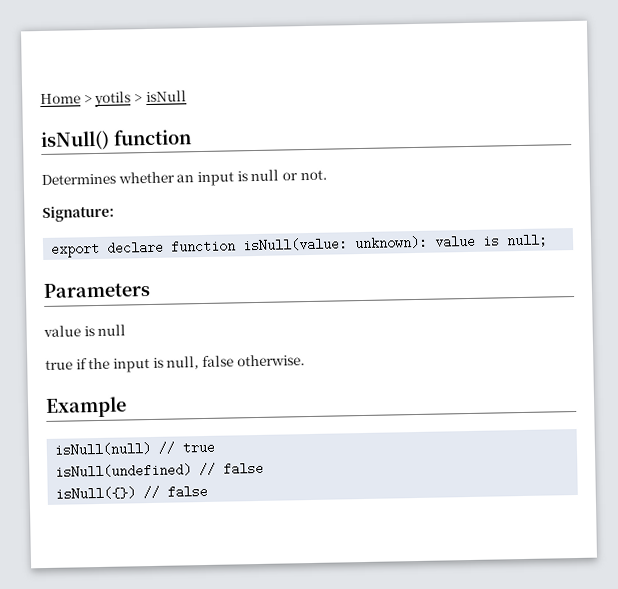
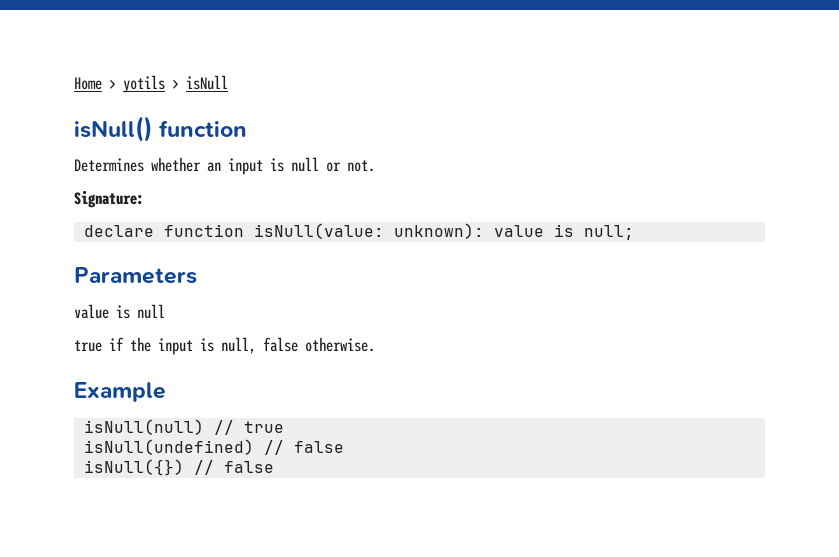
- export declare function isNull(value: unknown): value is null;
+ declare function isNull(value: unknown): value is null;

